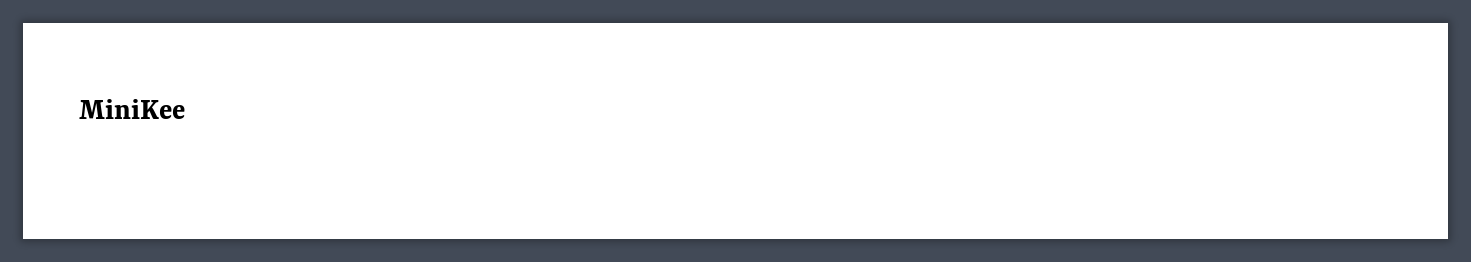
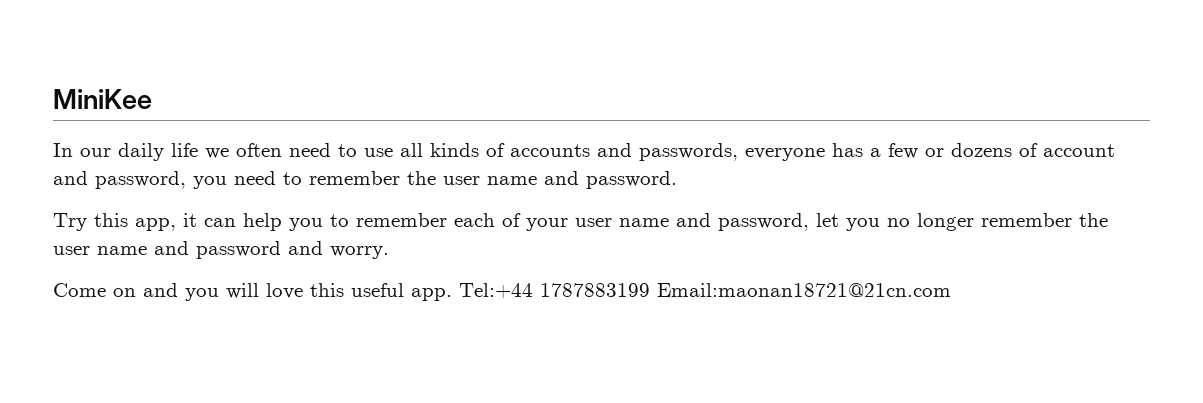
+ In our daily life we often need to use all kinds of accounts and passwords, everyone has a few or dozens of account and password, you need to remember the user name and password.
+ Try this app, it can help you to remember each of your user name and password, let you no longer remember the user name and password and worry.
+ Come on and you will love this useful app. Tel:+44 1787883199 Email:maonan18721@21cn.com

